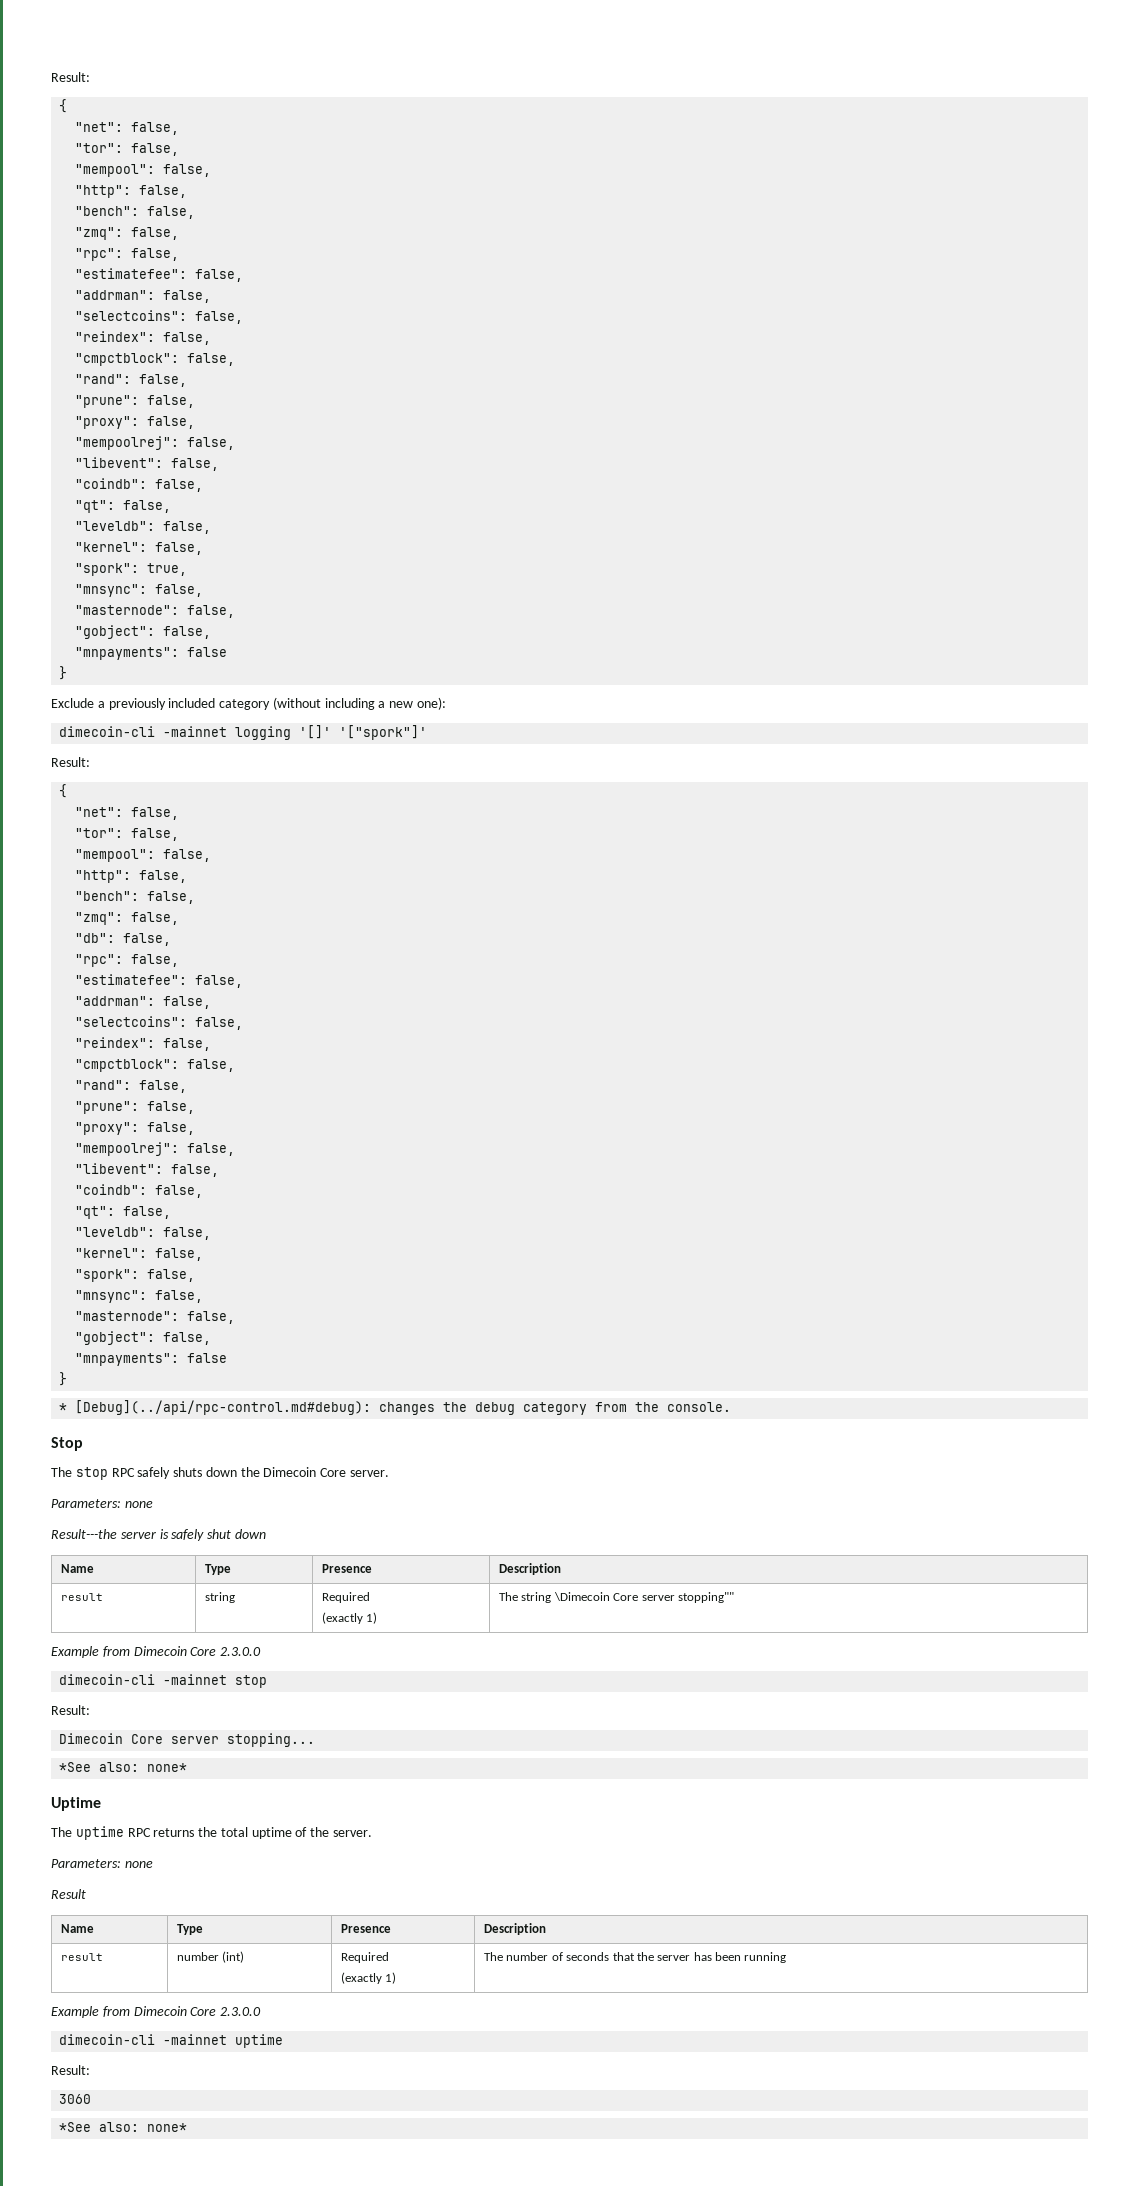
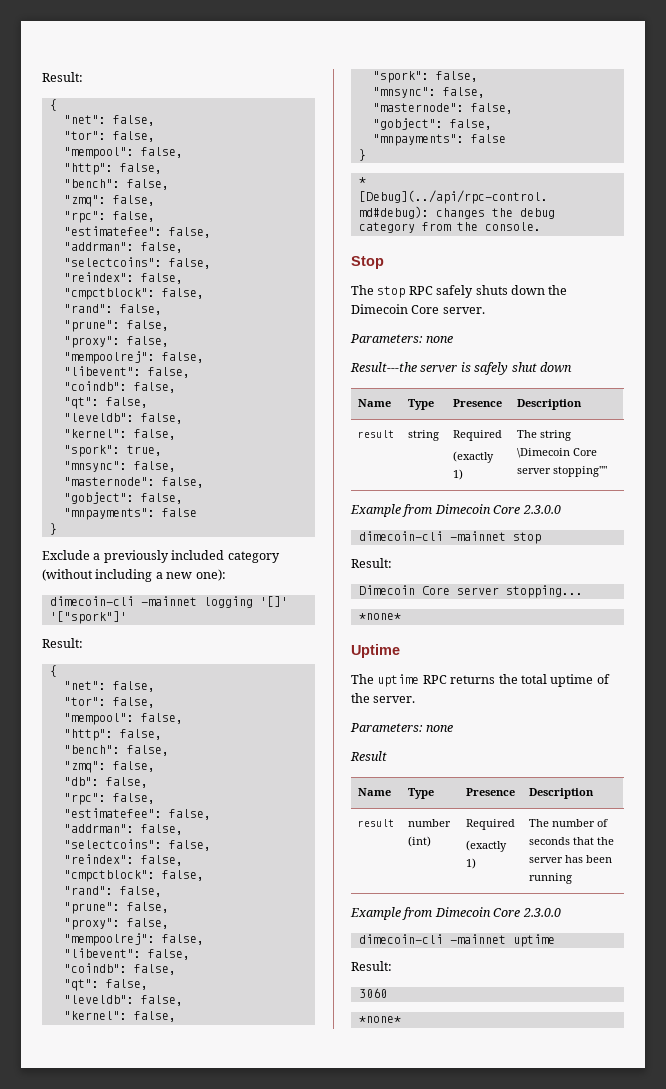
  Dimecoin Core server stopping...
- *See also: none*
+ *none*
  3060
- *See also: none*
+ *none*

